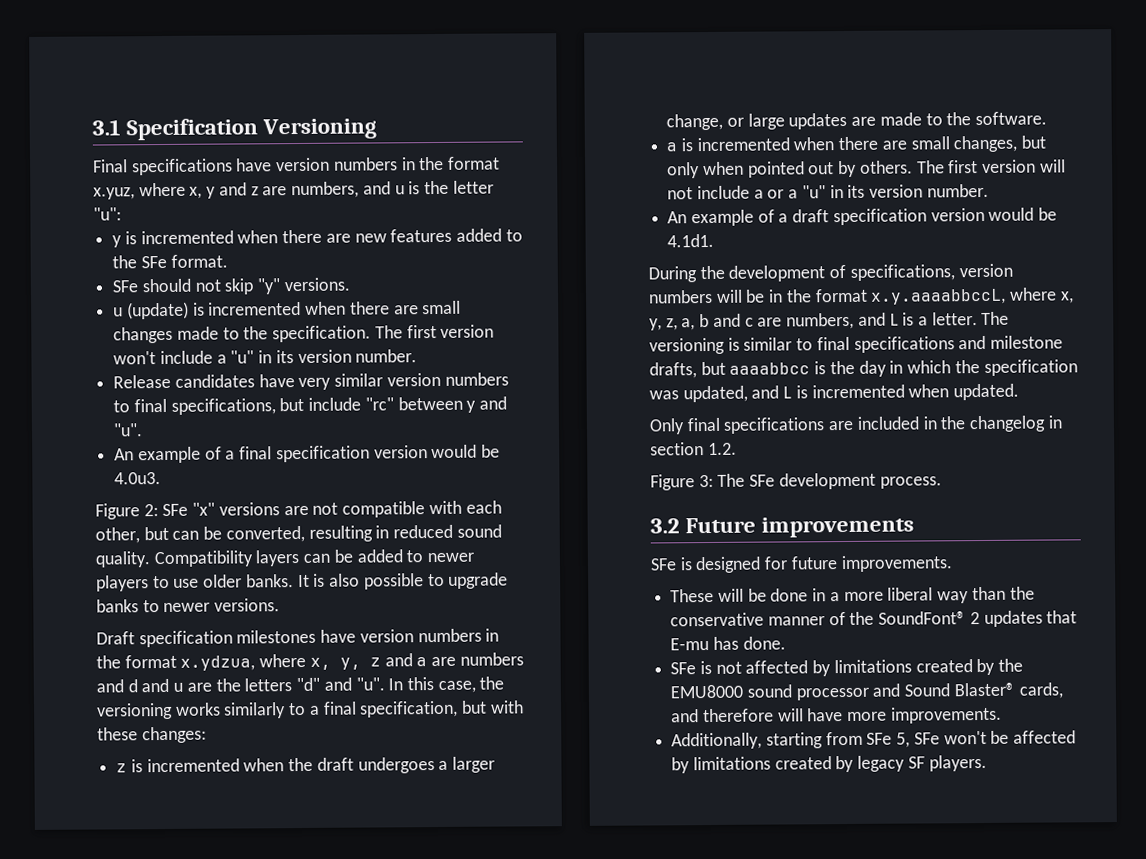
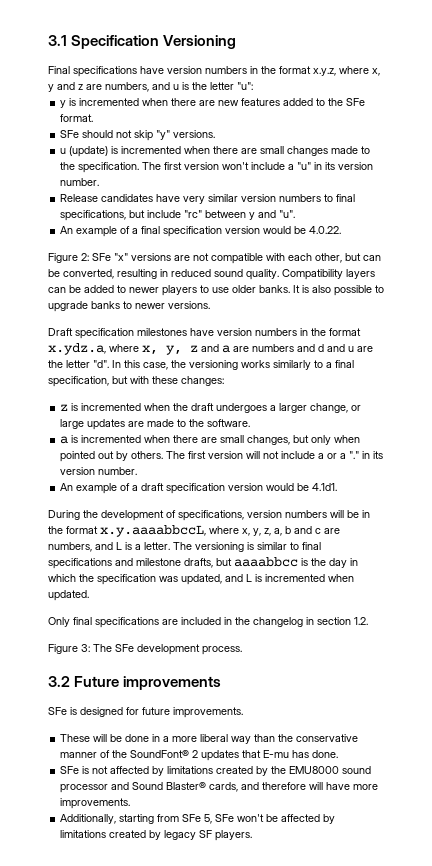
- Final specifications have version numbers in the format x.yuz, where x, y and z are numbers, and u is the letter "u":
+ Final specifications have version numbers in the format x.y.z, where x, y and z are numbers, and u is the letter "u":
- An example of a final specification version would be 4.0u3.
+ An example of a final specification version would be 4.0.22.
- Draft specification milestones have version numbers in the format x.ydzua, where x, y, z and a are numbers and d and u are the letters "d" and "u".
+ Draft specification milestones have version numbers in the format x.ydz.a, where x, y, z and a are numbers and d and u are the letter "d".
- The first version will not include a or a "u" in its version number.
+ The first version will not include a or a "." in its version number.

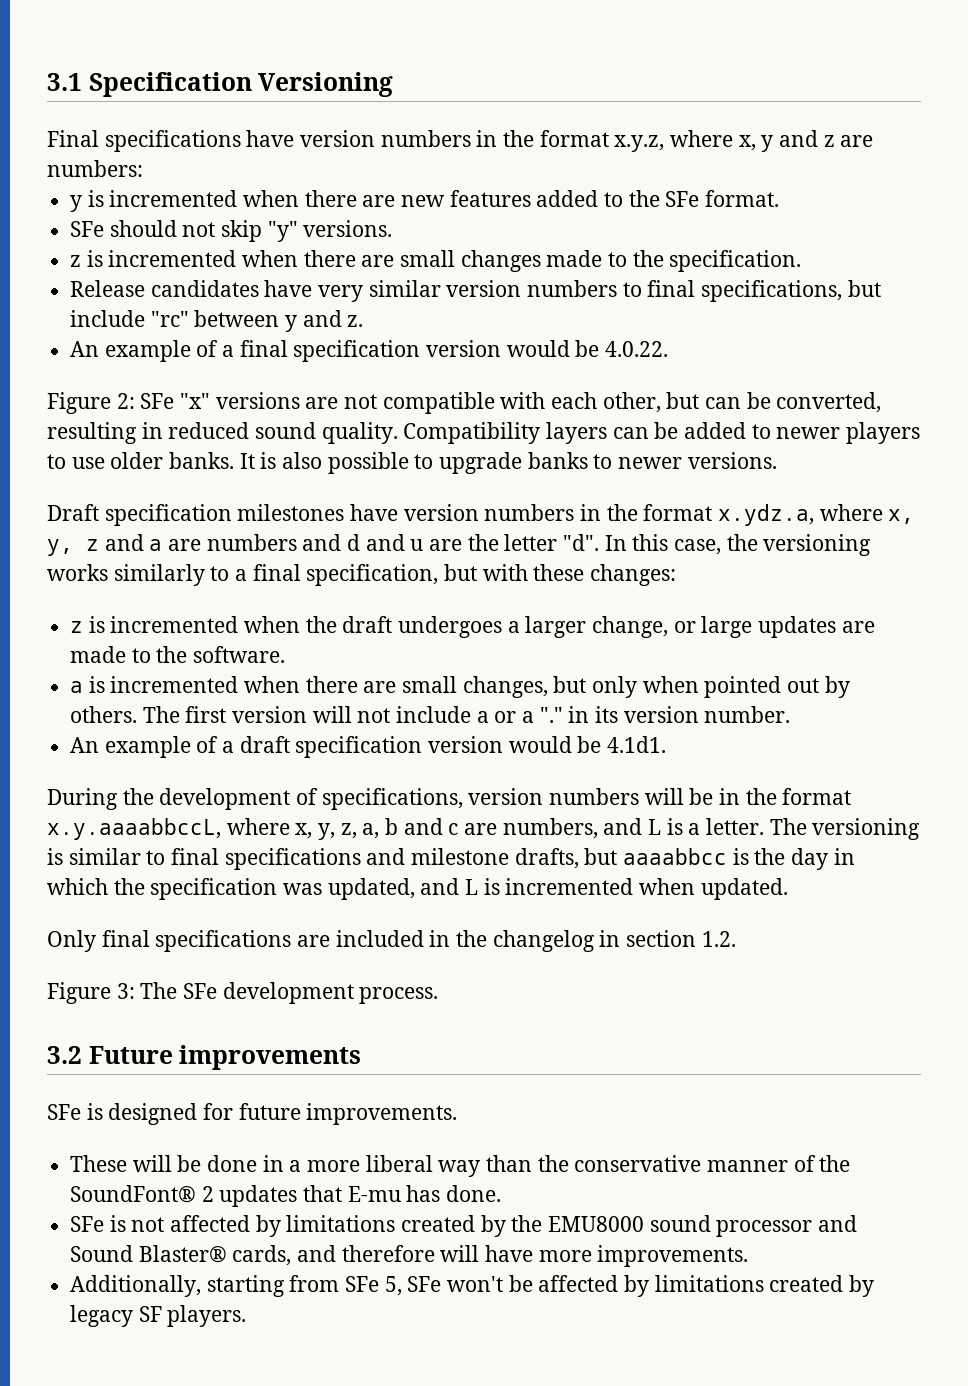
- Final specifications have version numbers in the format x.y.z, where x, y and z are numbers, and u is the letter "u":
+ Final specifications have version numbers in the format x.y.z, where x, y and z are numbers:
- u (update) is incremented when there are small changes made to the specification. The first version won't include a "u" in its version number.
+ z is incremented when there are small changes made to the specification.
- Release candidates have very similar version numbers to final specifications, but include "rc" between y and "u".
+ Release candidates have very similar version numbers to final specifications, but include "rc" between y and z.

